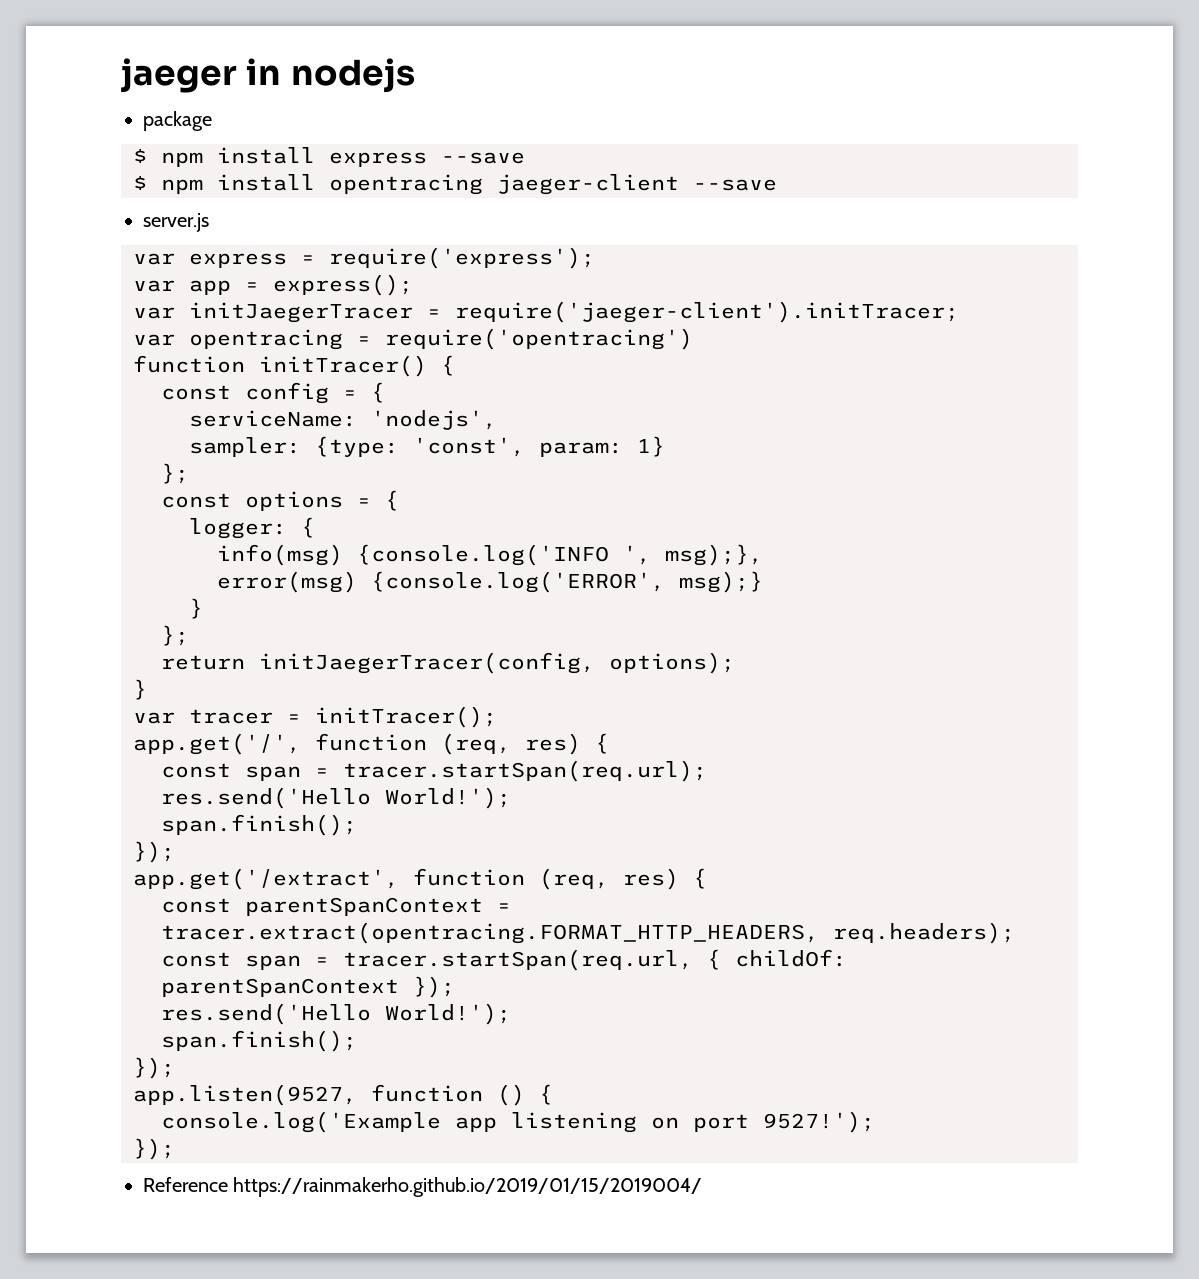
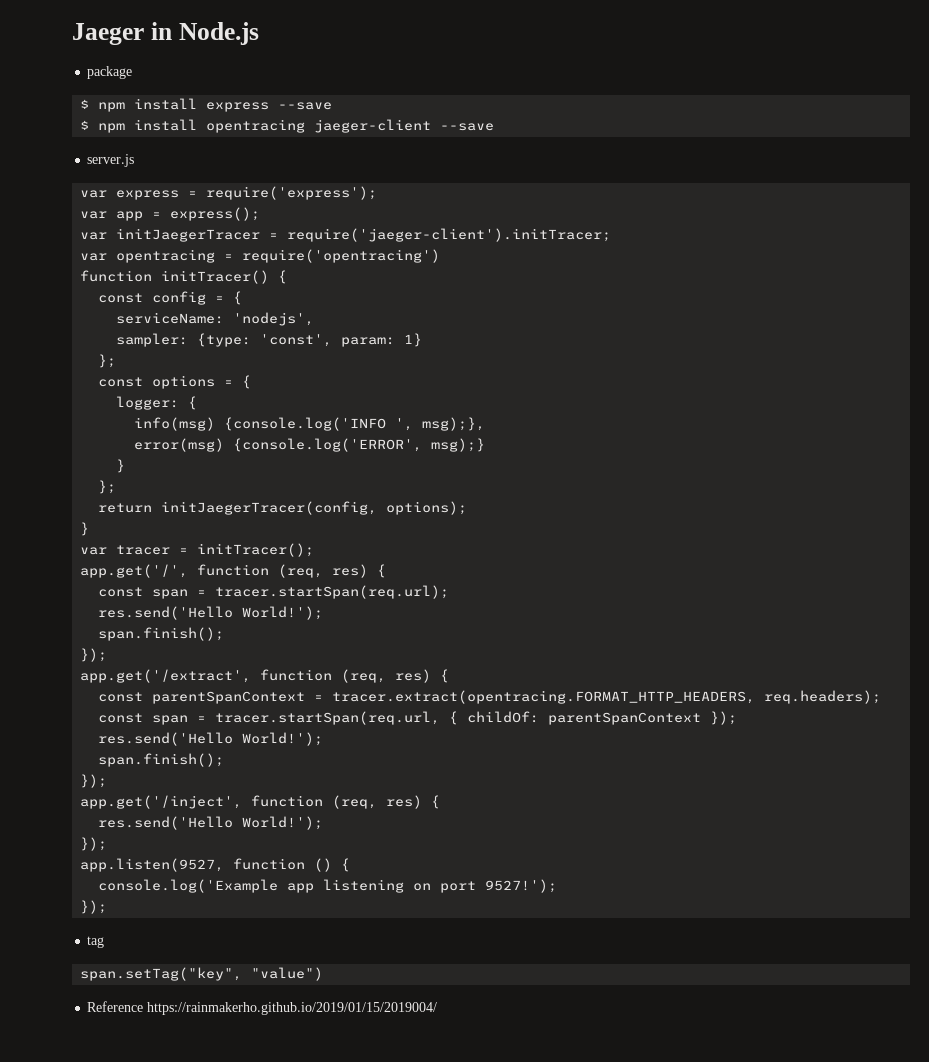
- jaeger in nodejs
+ Jaeger in Node.js
+ app.get('/inject', function (req, res) {
+ res.send('Hello World!');
+ });
+ tag
+ span.setTag("key", "value")

